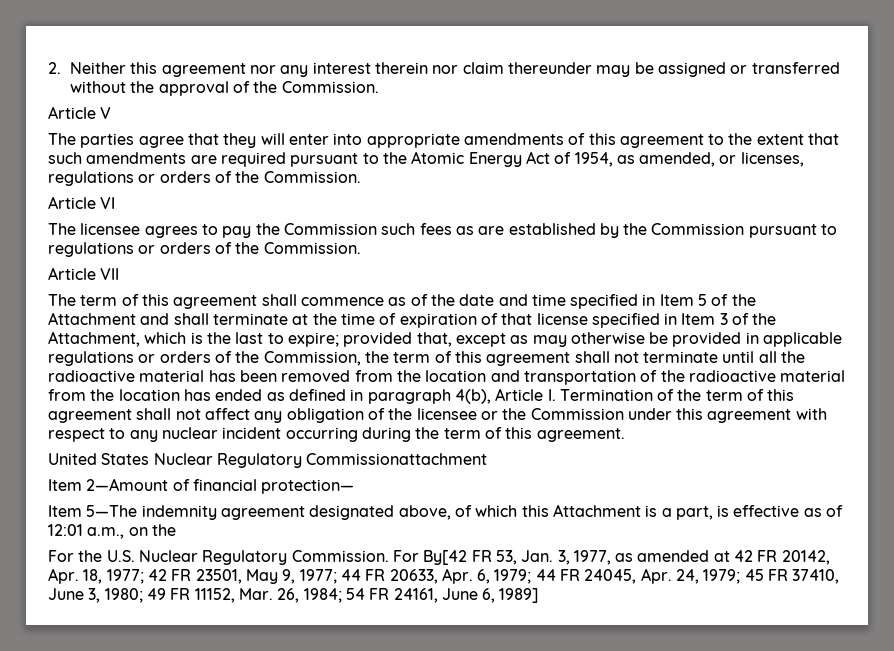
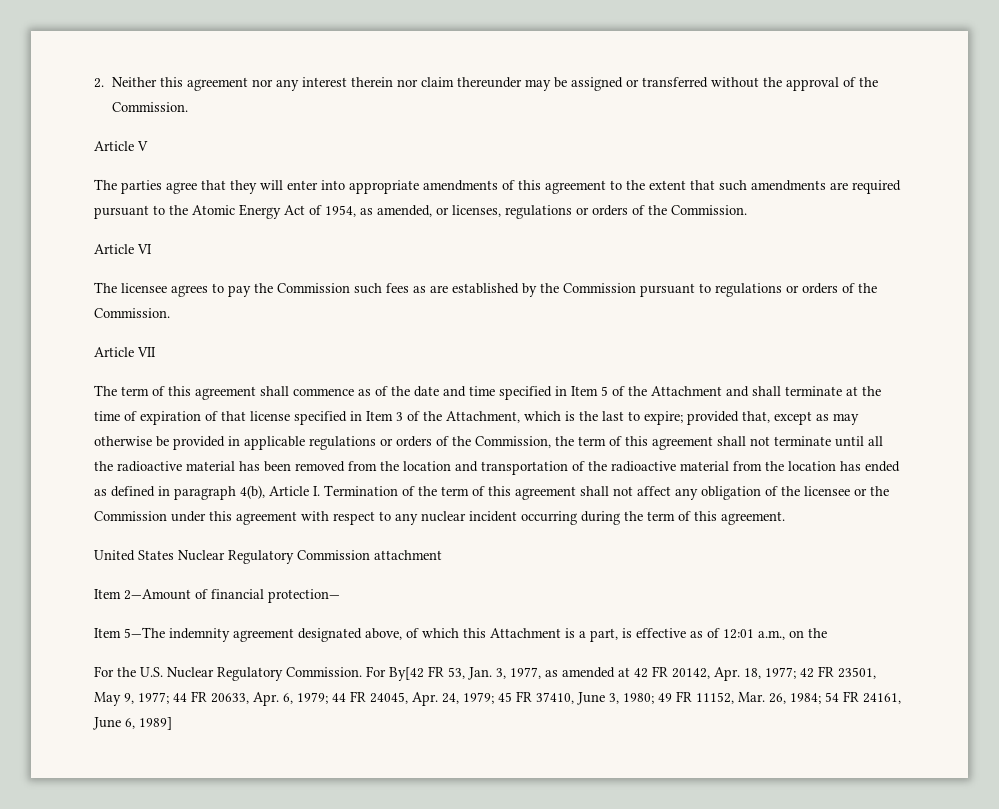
- United States Nuclear Regulatory Commissionattachment
+ United States Nuclear Regulatory Commission attachment

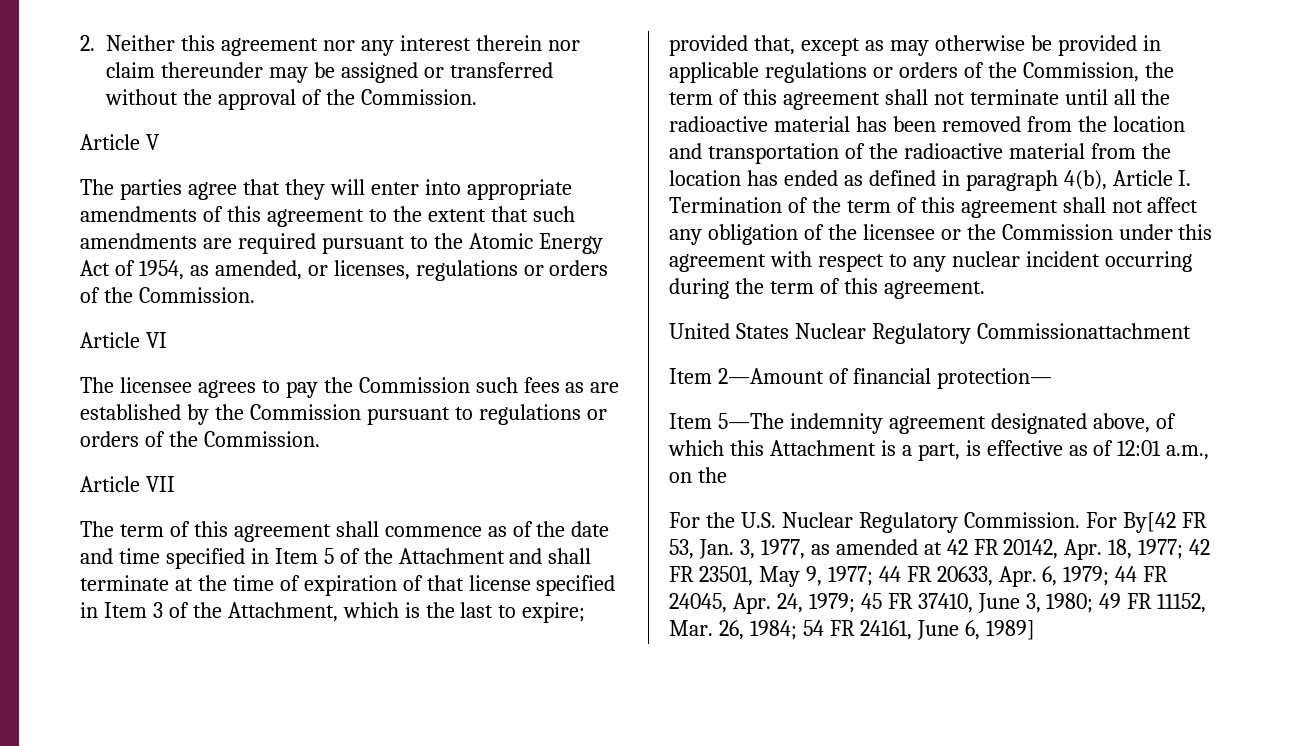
- United States Nuclear Regulatory Commission attachment
+ United States Nuclear Regulatory Commissionattachment

